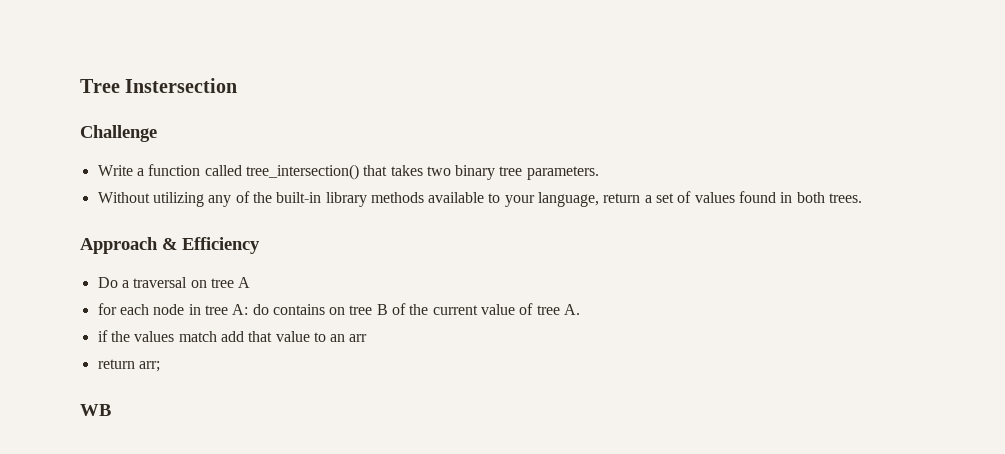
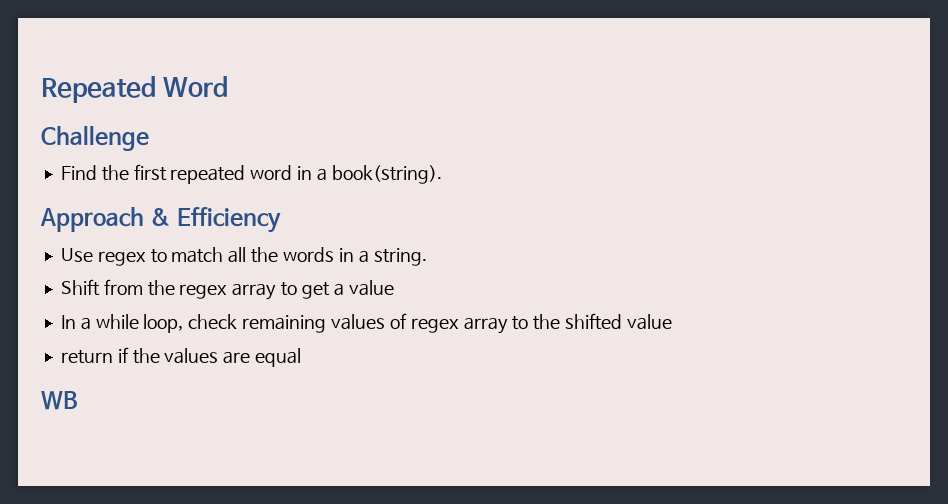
- Tree Instersection
+ Repeated Word
- Write a function called tree_intersection() that takes two binary tree parameters.
- Without utilizing any of the built-in library methods available to your language, return a set of values found in both trees.
+ Find the first repeated word in a book(string).
  Approach & Efficiency
- Do a traversal on tree A
- for each node in tree A: do contains on tree B of the current value of tree A.
- if the values match add that value to an arr
- return arr;
+ Use regex to match all the words in a string.
+ Shift from the regex array to get a value
+ In a while loop, check remaining values of regex array to the shifted value
+ return if the values are equal

